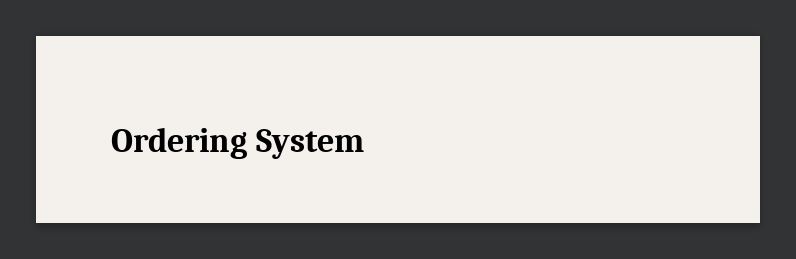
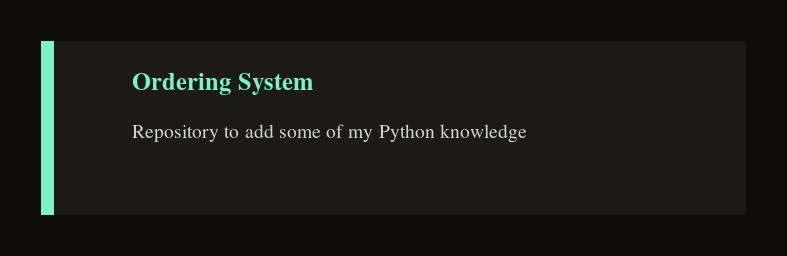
+ Repository to add some of my Python knowledge

